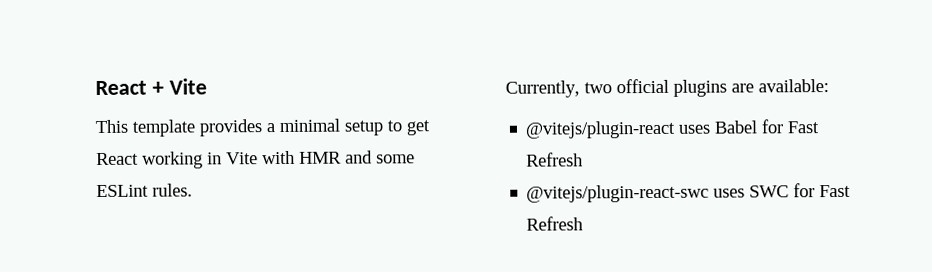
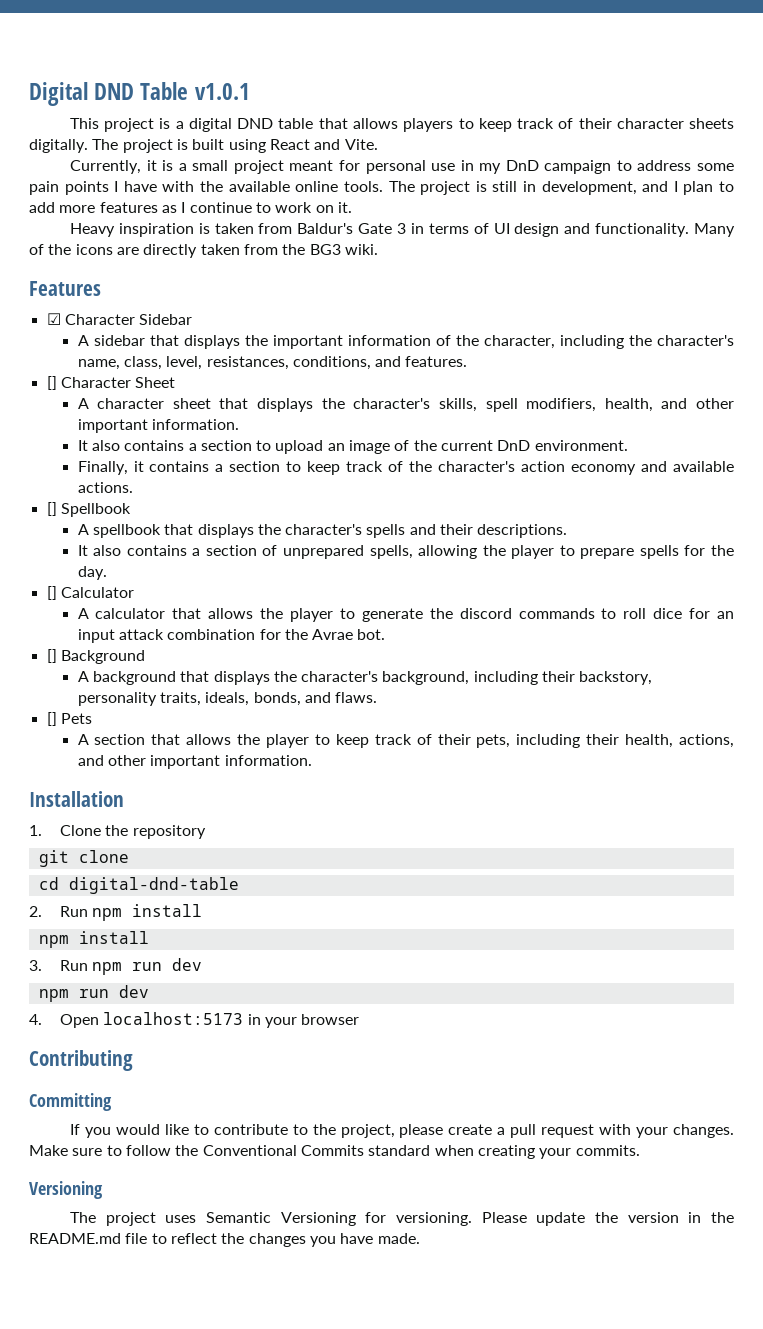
- React + Vite
- This template provides a minimal setup to get React working in Vite with HMR and some ESLint rules.
- Currently, two official plugins are available:
- @vitejs/plugin-react uses Babel for Fast Refresh
- @vitejs/plugin-react-swc uses SWC for Fast Refresh
+ Digital DND Table v1.0.1
+ This project is a digital DND table that allows players to keep track of their character sheets digitally. The project is built using React and Vite.
+ Currently, it is a small project meant for personal use in my DnD campaign to address some pain points I have with the available online tools. The project is still in development, and I plan to add more features as I continue to work on it.
+ Heavy inspiration is taken from Baldur's Gate 3 in terms of UI design and functionality. Many of the icons are directly taken from the BG3 wiki.
+ Features
+ ☑ Character Sidebar
+ A sidebar that displays the important information of the character, including the character's name, class, level, resistances, conditions, and features.
+ [] Character Sheet
+ A character sheet that displays the character's skills, spell modifiers, health, and other important information.
+ It also contains a section to upload an image of the current DnD environment.
+ Finally, it contains a section to keep track of the character's action economy and available actions.
+ [] Spellbook
+ A spellbook that displays the character's spells and their descriptions.
+ It also contains a section of unprepared spells, allowing the player to prepare spells for the day.
+ [] Calculator
+ A calculator that allows the player to generate the discord commands to roll dice for an input attack combination for the Avrae bot.
+ [] Background
+ A background that displays the character's background, including their backstory, personality traits, ideals, bonds, and flaws.
+ [] Pets
+ A section that allows the player to keep track of their pets, including their health, actions, and other important information.
+ Installation
+ 1. Clone the repository
+ git clone
+ cd digital-dnd-table
+ 2. Run npm install
+ npm install
+ 3. Run npm run dev
+ npm run dev
+ 4. Open localhost:5173 in your browser
+ Contributing
+ Committing
+ If you would like to contribute to the project, please create a pull request with your changes. Make sure to follow the Conventional Commits standard when creating your commits.
+ Versioning
+ The project uses Semantic Versioning for versioning. Please update the version in the README.md file to reflect the changes you have made.

